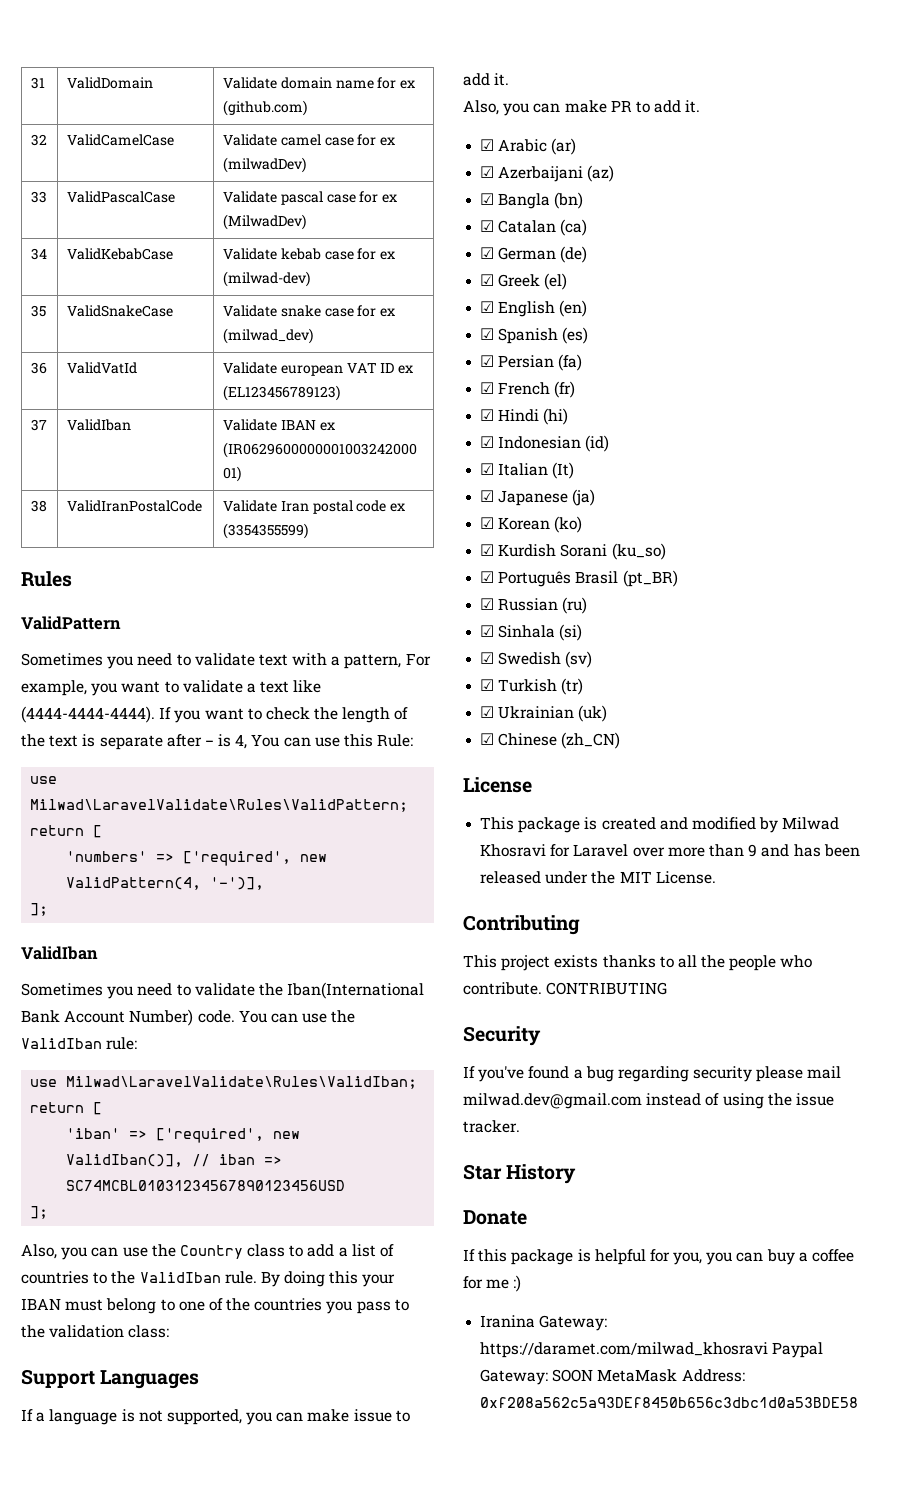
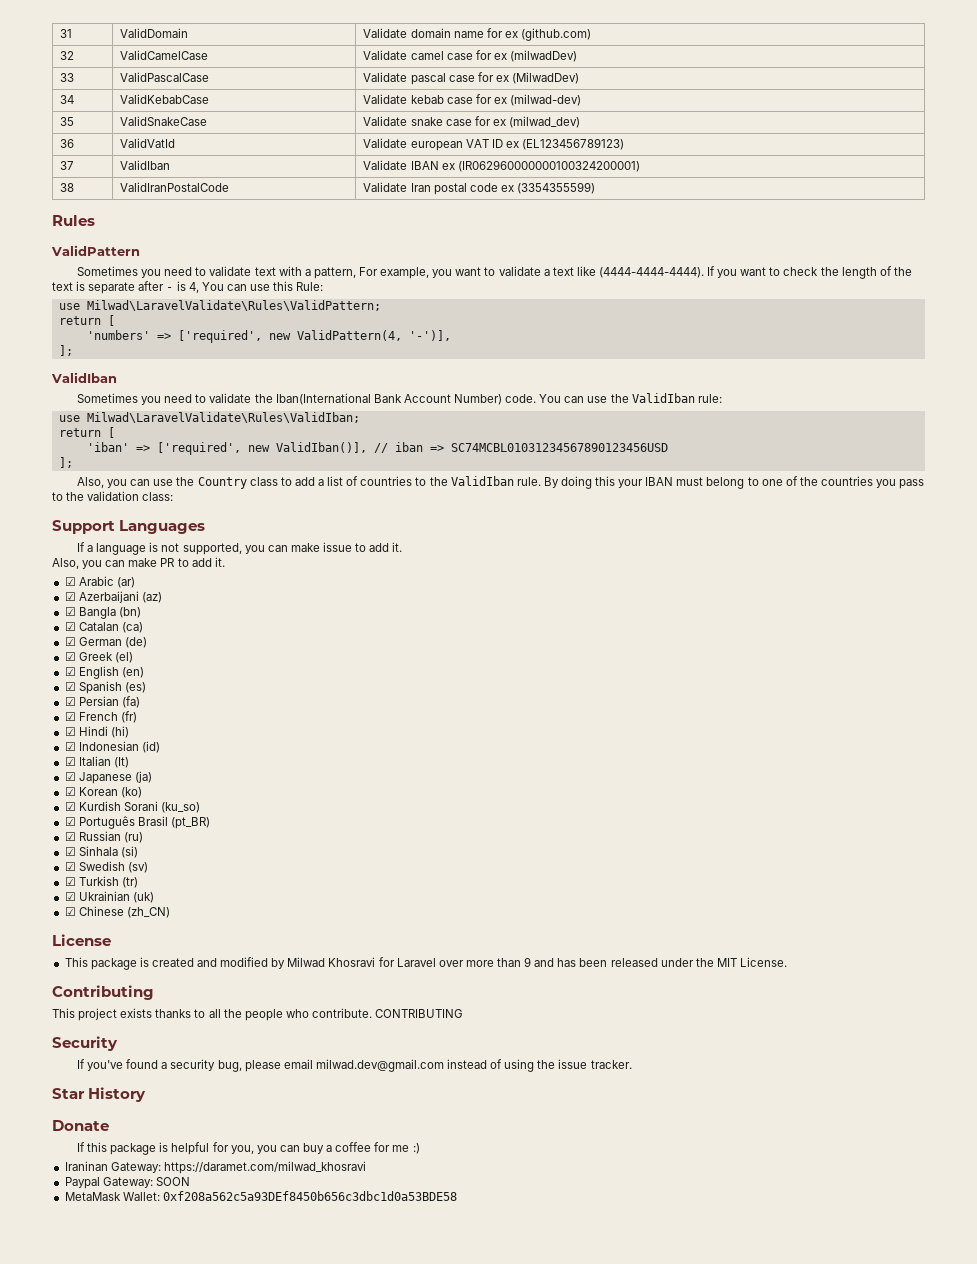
- If you've found a bug regarding security please mail milwad.dev@gmail.com instead of using the issue tracker.
+ If you've found a security bug, please email milwad.dev@gmail.com instead of using the issue tracker.
- Iranina Gateway: https://daramet.com/milwad_khosravi Paypal Gateway: SOON MetaMask Address: 0xf208a562c5a93DEf8450b656c3dbc1d0a53BDE58
+ Iraninan Gateway: https://daramet.com/milwad_khosravi
+ Paypal Gateway: SOON
+ MetaMask Wallet: 0xf208a562c5a93DEf8450b656c3dbc1d0a53BDE58

